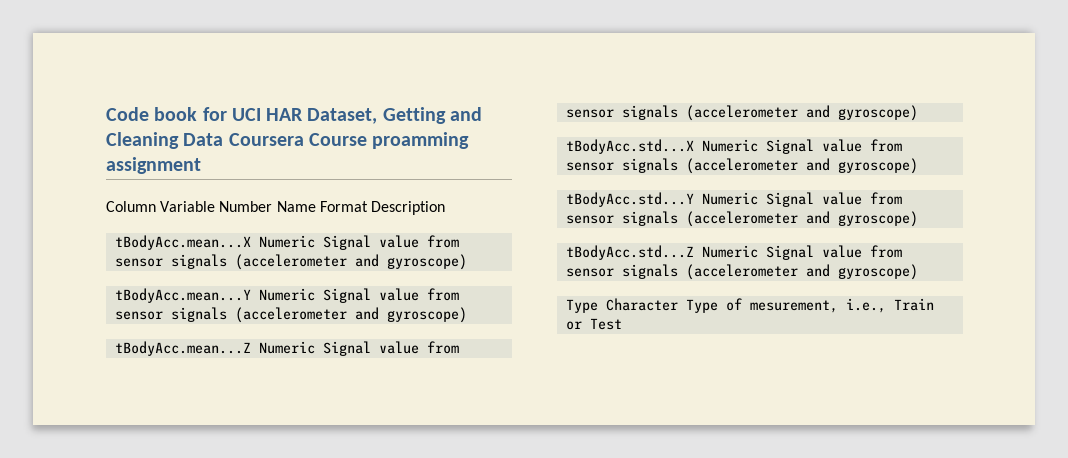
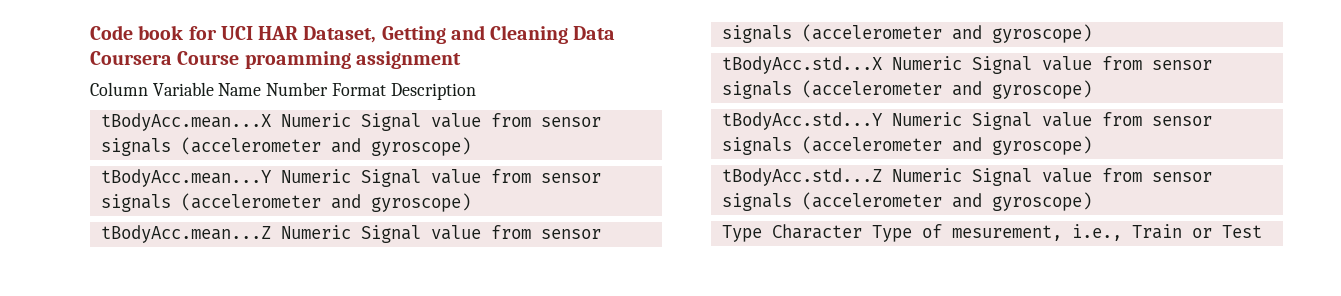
- Column Variable Number Name Format Description
+ Column Variable Name Number Format Description

